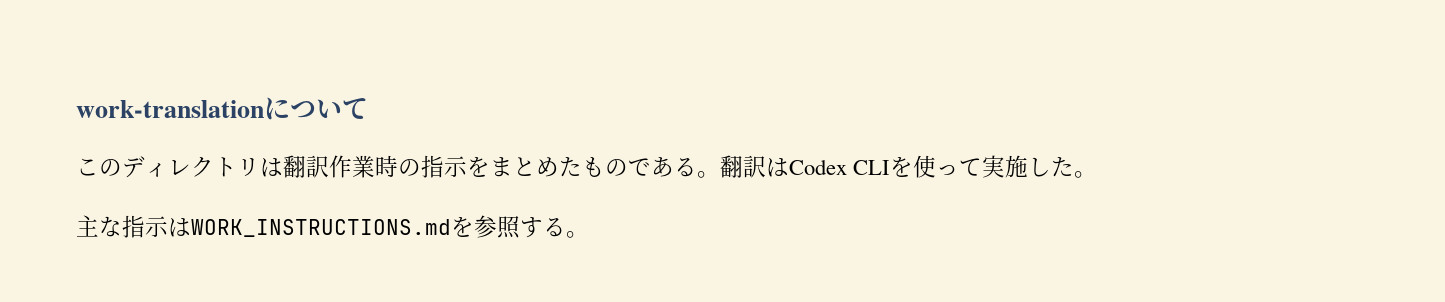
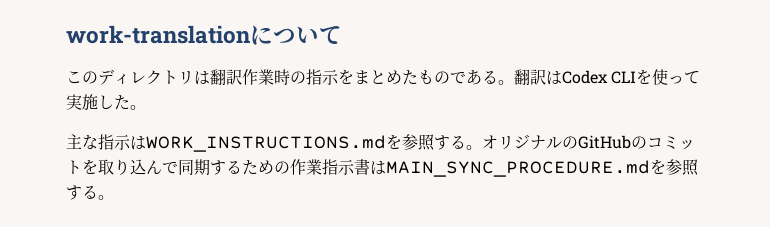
+ オリジナルのGitHubのコミットを取り込んで同期するための作業指示書はMAIN_SYNC_PROCEDURE.mdを参照する。

